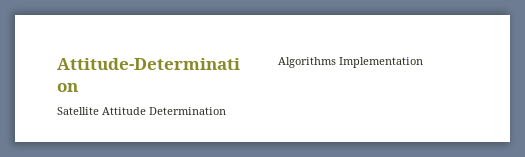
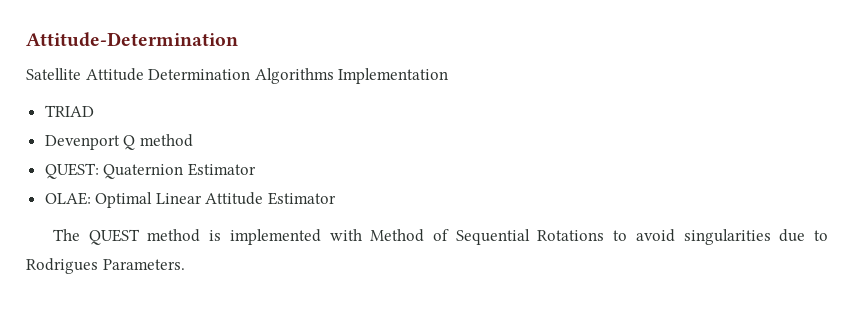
+ TRIAD
+ Devenport Q method
+ QUEST: Quaternion Estimator
+ OLAE: Optimal Linear Attitude Estimator
+ The QUEST method is implemented with Method of Sequential Rotations to avoid singularities due to Rodrigues Parameters.

